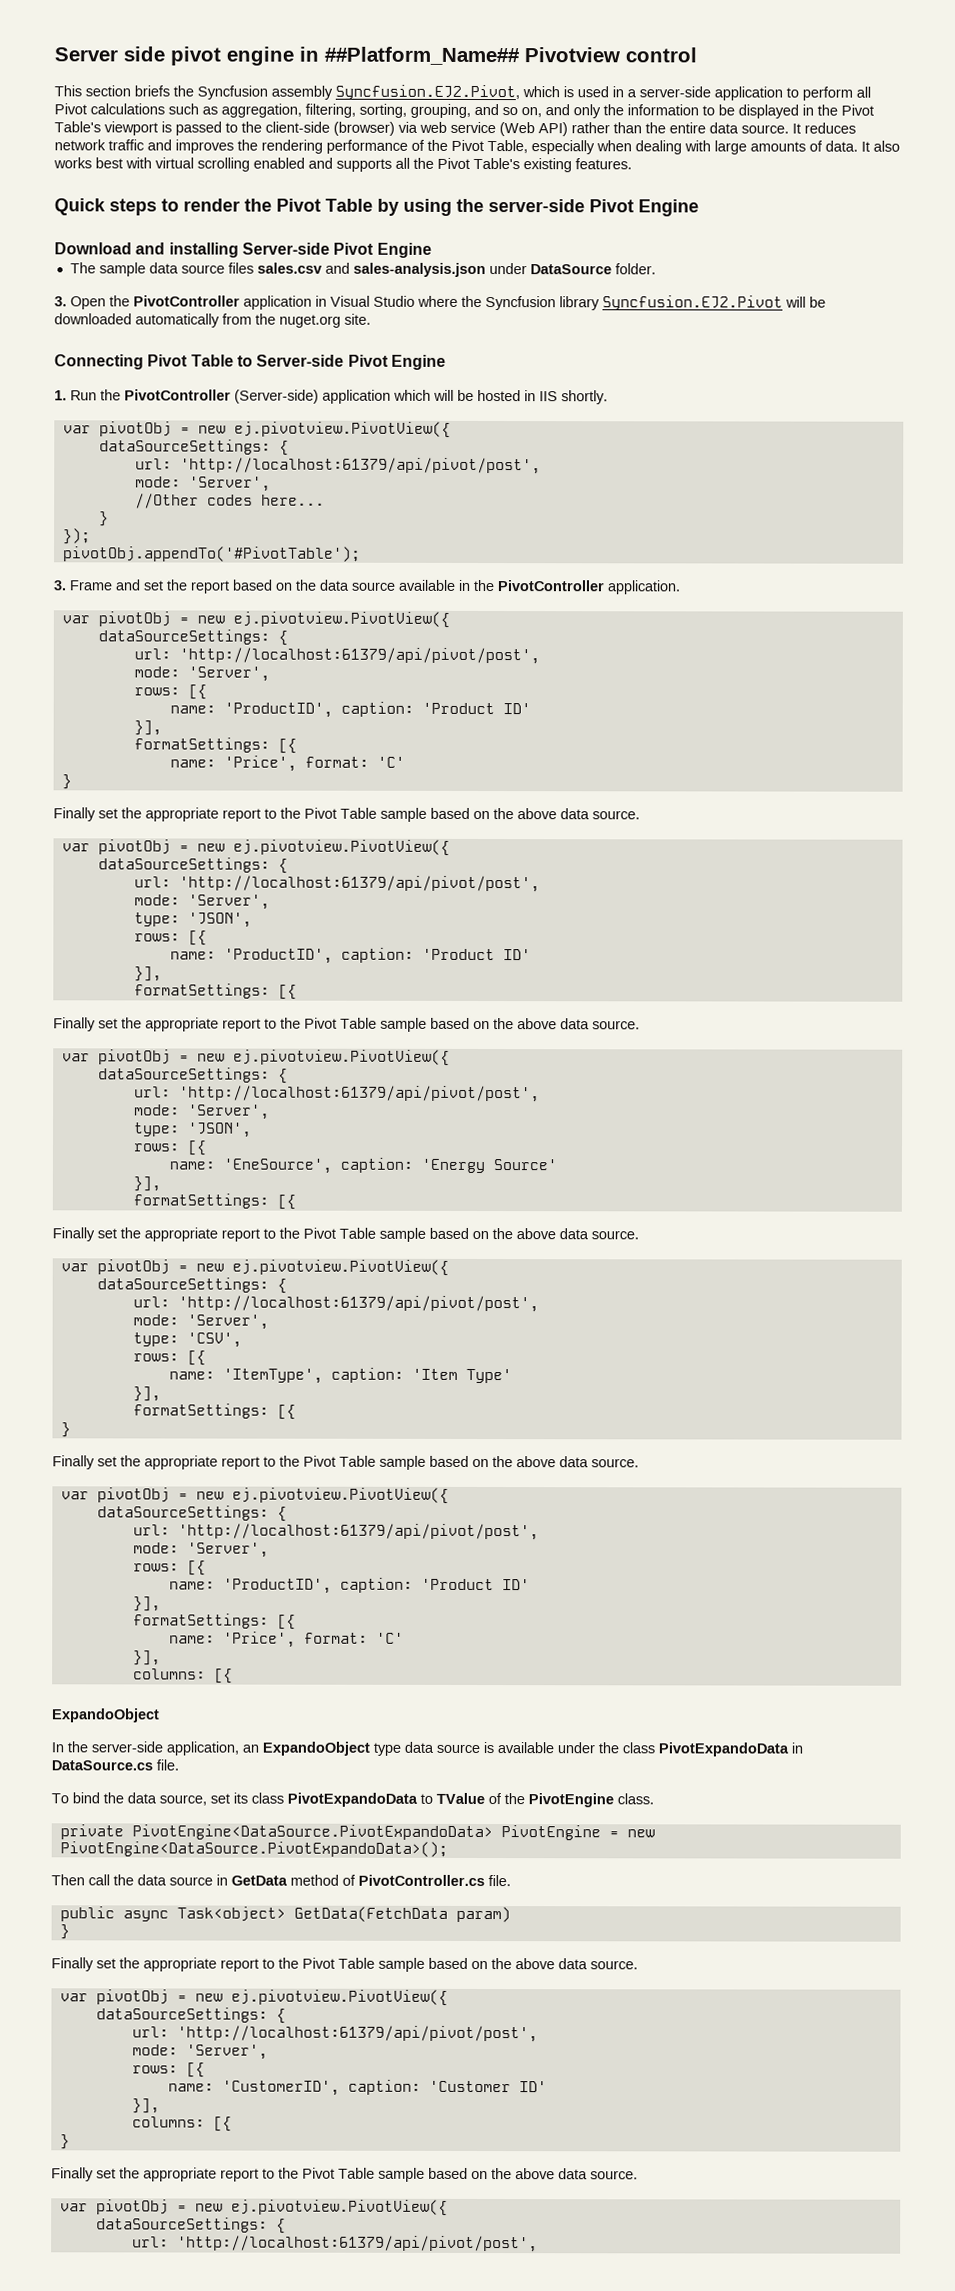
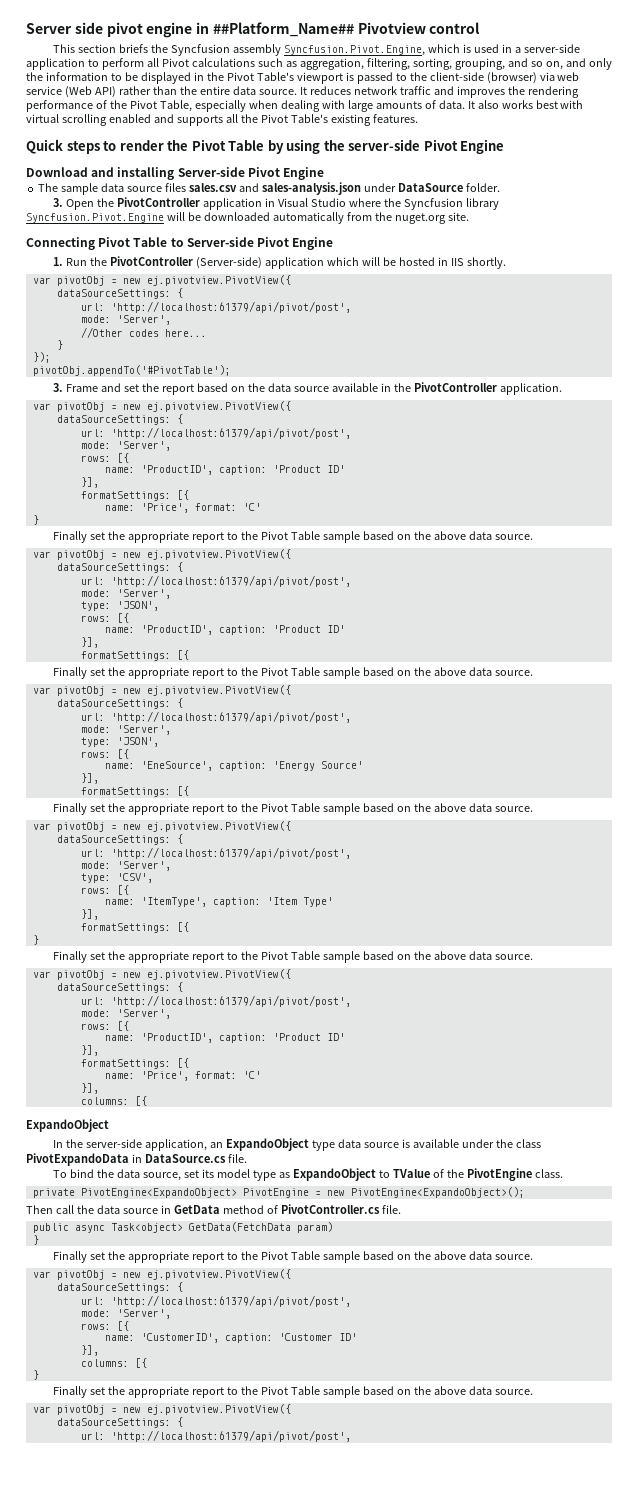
- This section briefs the Syncfusion assembly Syncfusion.EJ2.Pivot, which is used in a server-side application to perform all Pivot calculations such as aggregation, filtering, sorting, grouping, and so on, and only the information to be displayed in the Pivot Table's viewport is passed to the client-side (browser) via web service (Web API) rather than the entire data source.
+ This section briefs the Syncfusion assembly Syncfusion.Pivot.Engine, which is used in a server-side application to perform all Pivot calculations such as aggregation, filtering, sorting, grouping, and so on, and only the information to be displayed in the Pivot Table's viewport is passed to the client-side (browser) via web service (Web API) rather than the entire data source.
- 3. Open the PivotController application in Visual Studio where the Syncfusion library Syncfusion.EJ2.Pivot will be downloaded automatically from the nuget.org site.
+ 3. Open the PivotController application in Visual Studio where the Syncfusion library Syncfusion.Pivot.Engine will be downloaded automatically from the nuget.org site.
- To bind the data source, set its class PivotExpandoData to TValue of the PivotEngine class.
+ To bind the data source, set its model type as ExpandoObject to TValue of the PivotEngine class.
- private PivotEngine<DataSource.PivotExpandoData> PivotEngine = new PivotEngine<DataSource.PivotExpandoData>();
+ private PivotEngine<ExpandoObject> PivotEngine = new PivotEngine<ExpandoObject>();

